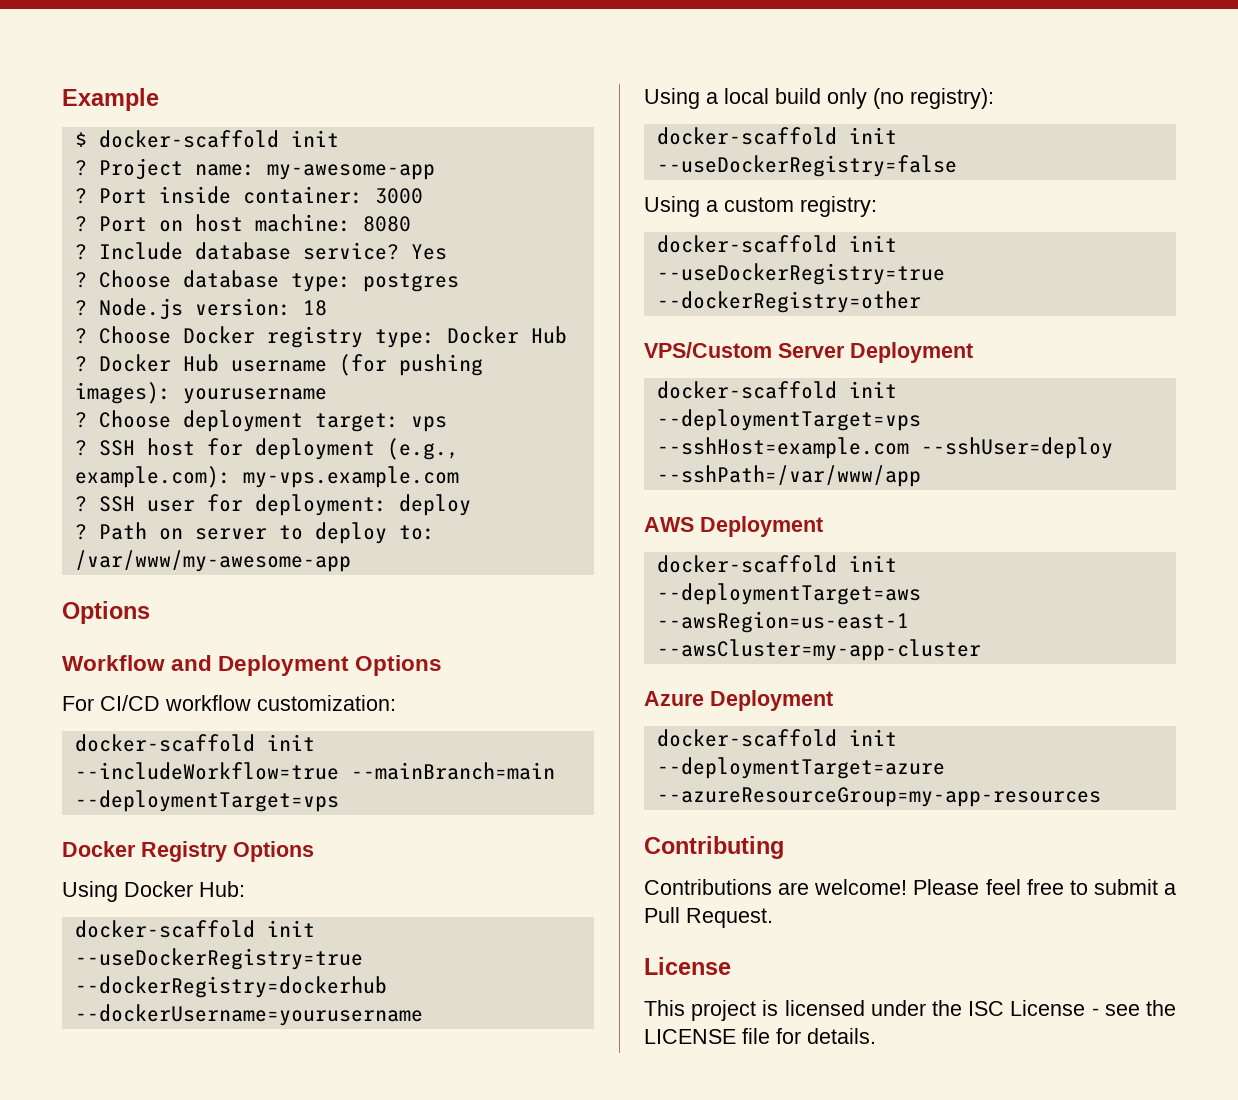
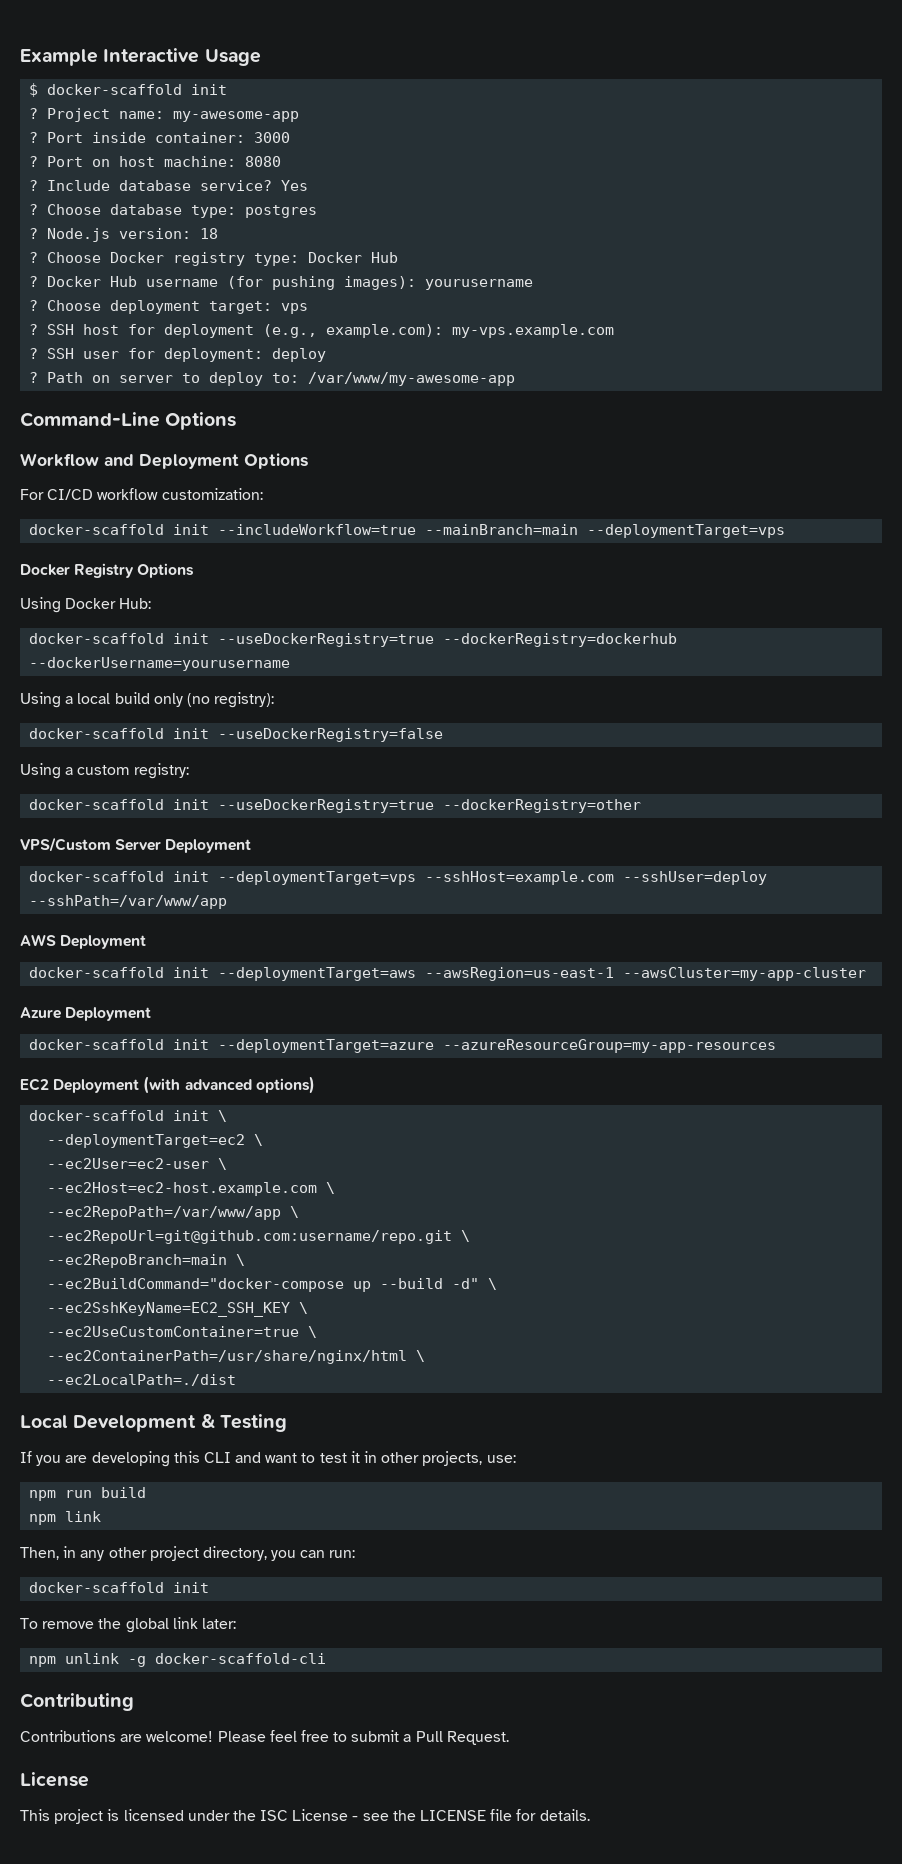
- Example
+ Example Interactive Usage
  Path on server to deploy to: /var/www/my-awesome-app
- Options
+ Command-Line Options
+ EC2 Deployment (with advanced options)
+ docker-scaffold init \
+ --deploymentTarget=ec2 \
+ --ec2User=ec2-user \
+ --ec2Host=ec2-host.example.com \
+ --ec2RepoPath=/var/www/app \
+ --ec2RepoUrl=git@github.com:username/repo.git \
+ --ec2RepoBranch=main \
+ --ec2BuildCommand="docker-compose up --build -d" \
+ --ec2SshKeyName=EC2_SSH_KEY \
+ --ec2UseCustomContainer=true \
+ --ec2ContainerPath=/usr/share/nginx/html \
+ --ec2LocalPath=./dist
+ Local Development & Testing
+ If you are developing this CLI and want to test it in other projects, use:
+ npm run build
+ npm link
+ Then, in any other project directory, you can run:
+ docker-scaffold init
+ To remove the global link later:
+ npm unlink -g docker-scaffold-cli

